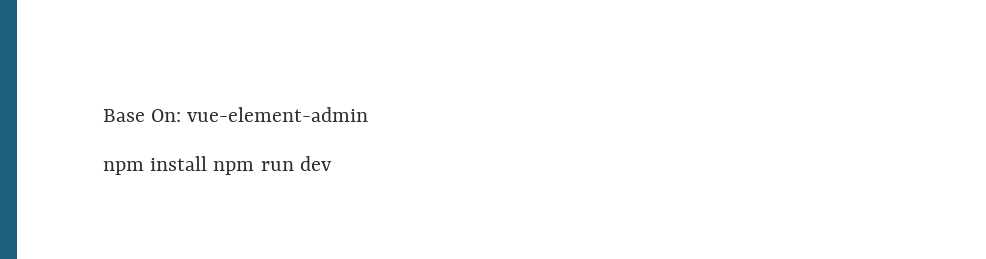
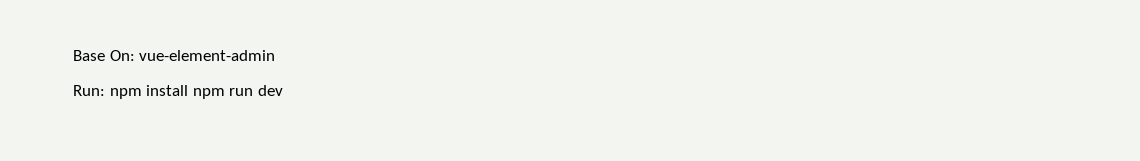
- npm install npm run dev
+ Run: npm install npm run dev

